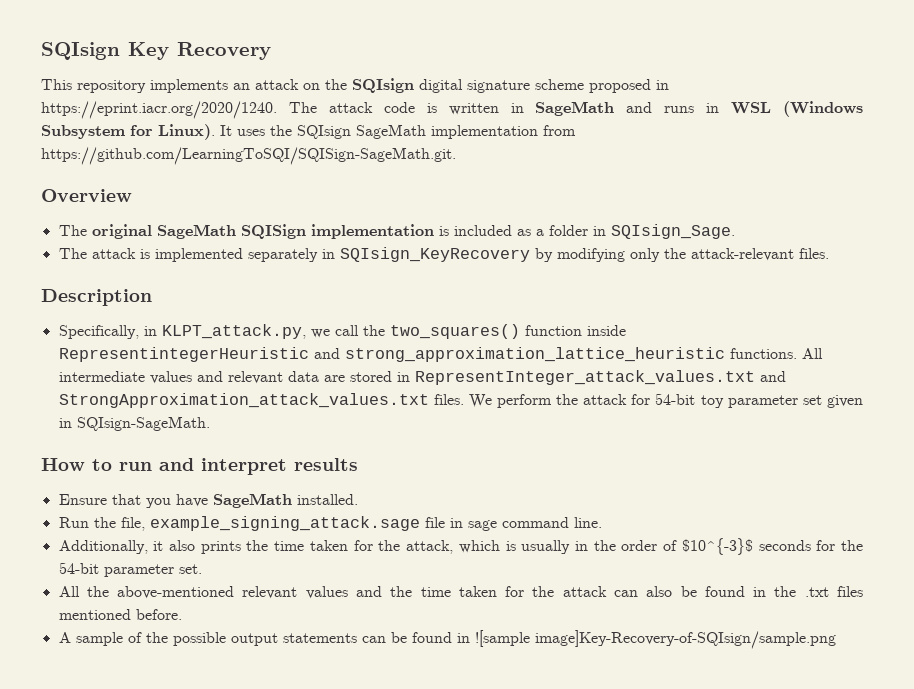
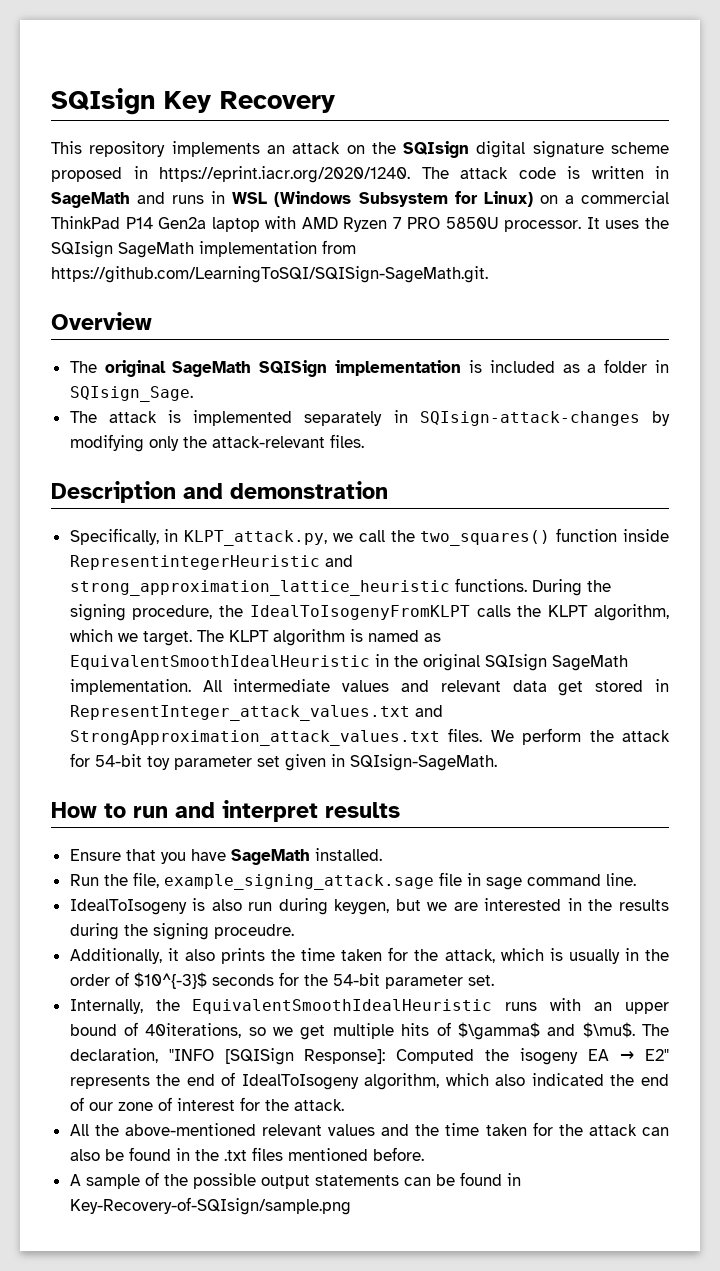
- This repository implements an attack on the SQIsign digital signature scheme proposed in https://eprint.iacr.org/2020/1240. The attack code is written in SageMath and runs in WSL (Windows Subsystem for Linux).
+ This repository implements an attack on the SQIsign digital signature scheme proposed in https://eprint.iacr.org/2020/1240. The attack code is written in SageMath and runs in WSL (Windows Subsystem for Linux) on a commercial ThinkPad P14 Gen2a laptop with AMD Ryzen 7 PRO 5850U processor.
- The attack is implemented separately in SQIsign_KeyRecovery by modifying only the attack-relevant files.
+ The attack is implemented separately in SQIsign-attack-changes by modifying only the attack-relevant files.
- Description
+ Description and demonstration
+ During the signing procedure, the IdealToIsogenyFromKLPT calls the KLPT algorithm, which we target. The KLPT algorithm is named as EquivalentSmoothIdealHeuristic in the original SQIsign SageMath implementation.
- All intermediate values and relevant data are stored in RepresentInteger_attack_values.txt and StrongApproximation_attack_values.txt files.
+ All intermediate values and relevant data get stored in RepresentInteger_attack_values.txt and StrongApproximation_attack_values.txt files.
+ IdealToIsogeny is also run during keygen, but we are interested in the results during the signing proceudre.
+ Internally, the EquivalentSmoothIdealHeuristic runs with an upper bound of 40iterations, so we get multiple hits of $\gamma$ and $\mu$. The declaration, "INFO [SQISign Response]: Computed the isogeny EA → E2" represents the end of IdealToIsogeny algorithm, which also indicated the end of our zone of interest for the attack.
- A sample of the possible output statements can be found in ![sample image]Key-Recovery-of-SQIsign/sample.png
+ A sample of the possible output statements can be found in Key-Recovery-of-SQIsign/sample.png

